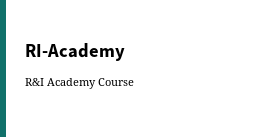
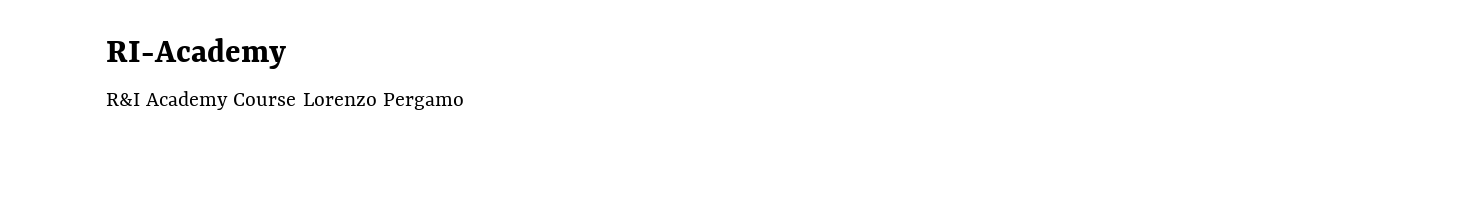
- R&I Academy Course
+ R&I Academy Course Lorenzo Pergamo

